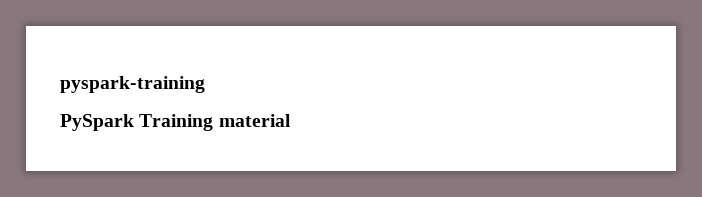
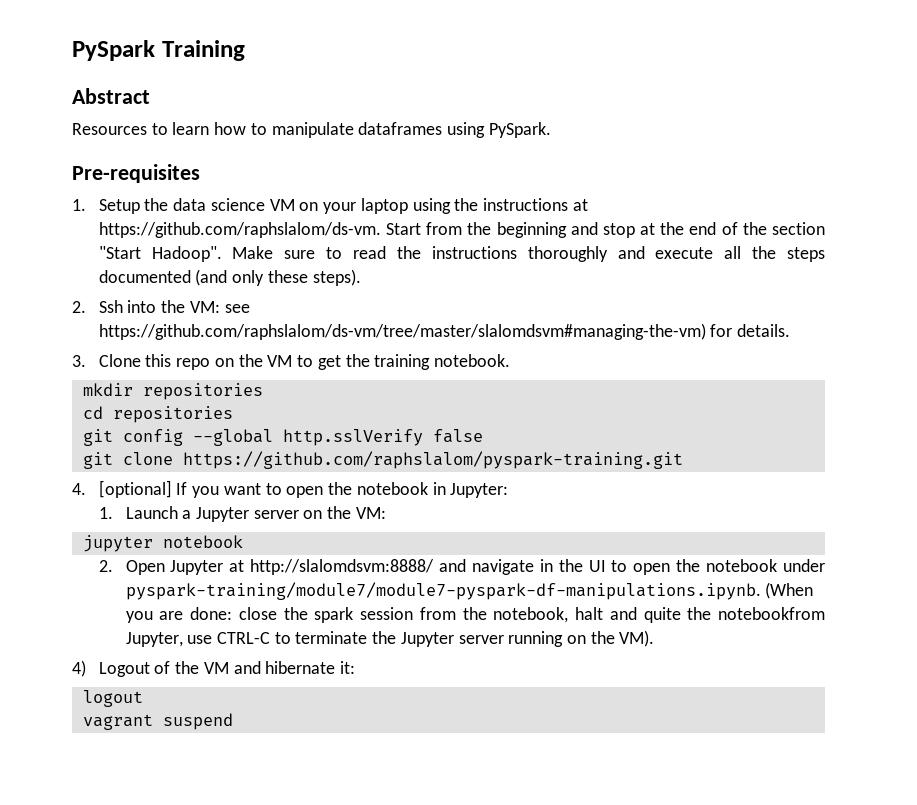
- pyspark-training
- PySpark Training material
+ PySpark Training
+ Abstract
+ Resources to learn how to manipulate dataframes using PySpark.
+ Pre-requisites
+ 1. Setup the data science VM on your laptop using the instructions at https://github.com/raphslalom/ds-vm. Start from the beginning and stop at the end of the section "Start Hadoop". Make sure to read the instructions thoroughly and execute all the steps documented (and only these steps).
+ 2. Ssh into the VM: see https://github.com/raphslalom/ds-vm/tree/master/slalomdsvm#managing-the-vm) for details.
+ 3. Clone this repo on the VM to get the training notebook.
+ mkdir repositories
+ cd repositories
+ git config --global http.sslVerify false
+ git clone https://github.com/raphslalom/pyspark-training.git
+ 4. [optional] If you want to open the notebook in Jupyter:
+ 1. Launch a Jupyter server on the VM:
+ jupyter notebook
+ 2. Open Jupyter at http://slalomdsvm:8888/ and navigate in the UI to open the notebook under pyspark-training/module7/module7-pyspark-df-manipulations.ipynb. (When you are done: close the spark session from the notebook, halt and quite the notebookfrom Jupyter, use CTRL-C to terminate the Jupyter server running on the VM).
+ 4) Logout of the VM and hibernate it:
+ logout
+ vagrant suspend

